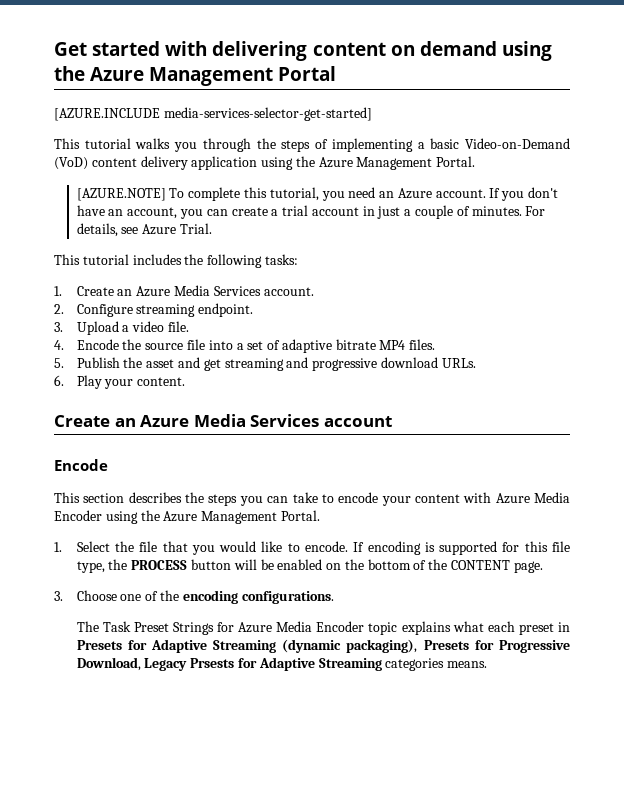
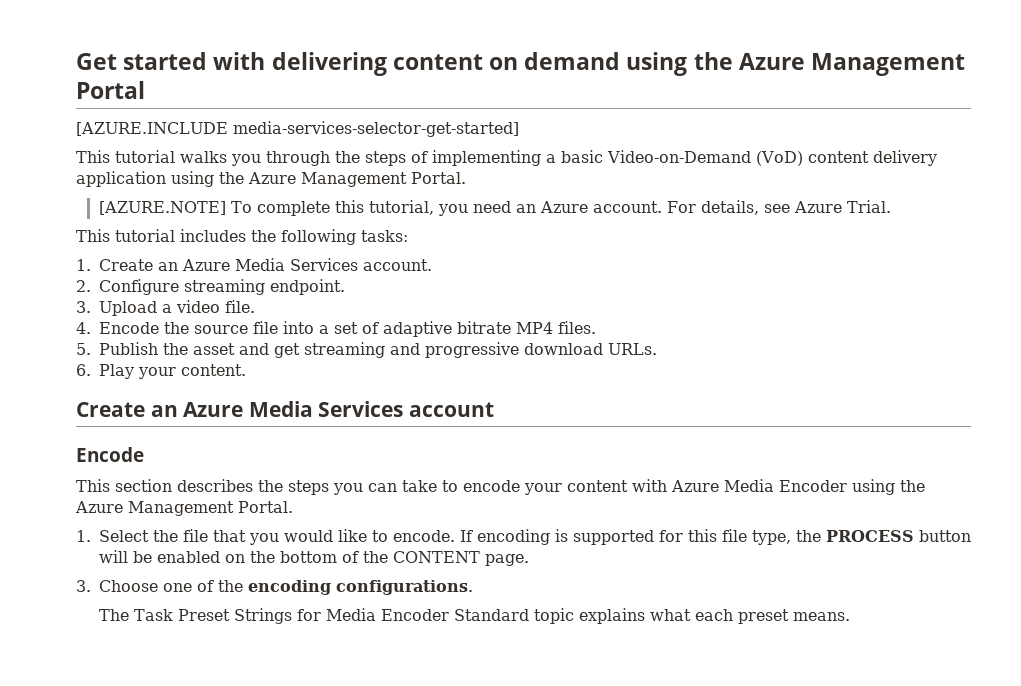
- If you don't have an account, you can create a trial account in just a couple of minutes.
- The Task Preset Strings for Azure Media Encoder topic explains what each preset in Presets for Adaptive Streaming (dynamic packaging), Presets for Progressive Download, Legacy Prsests for Adaptive Streaming categories means.
+ The Task Preset Strings for Media Encoder Standard topic explains what each preset means.

